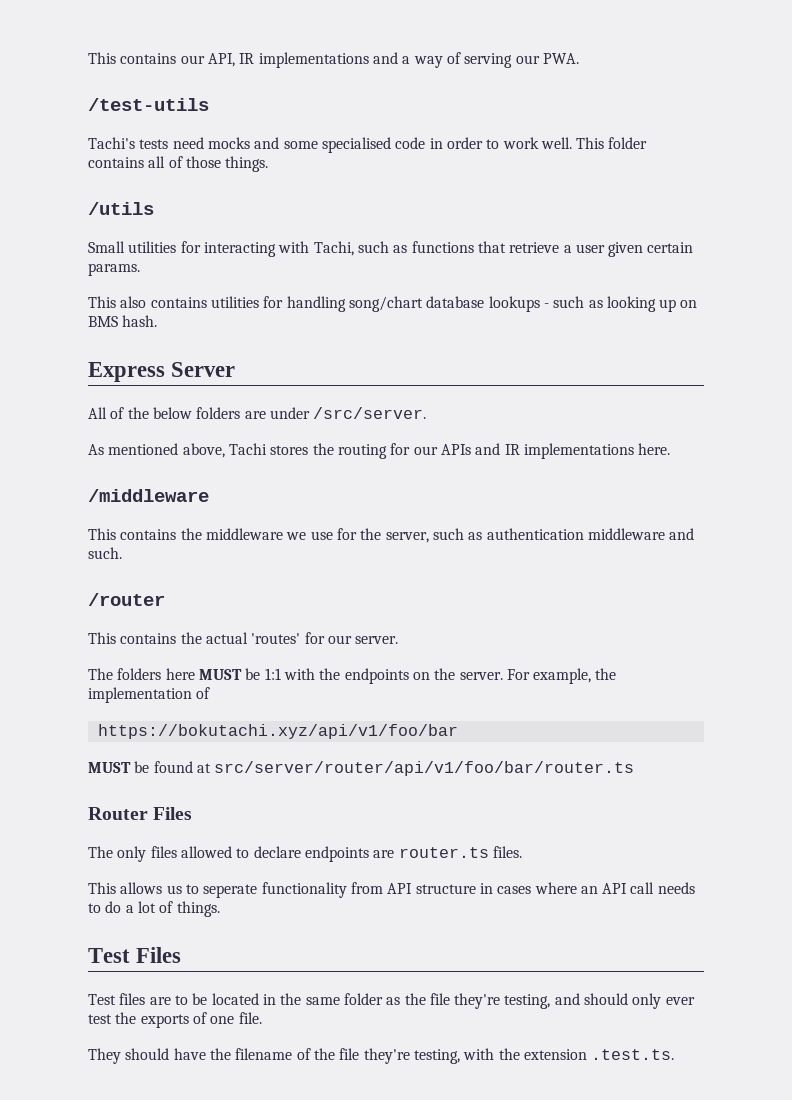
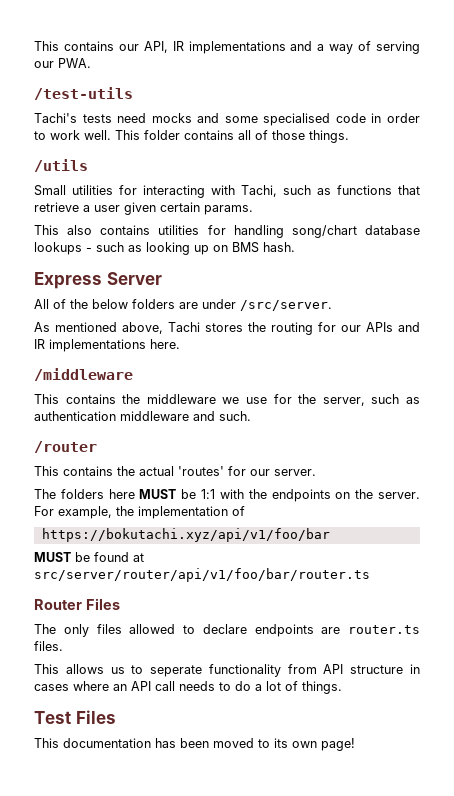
- Test files are to be located in the same folder as the file they're testing, and should only ever test the exports of one file.
- They should have the filename of the file they're testing, with the extension .test.ts.
+ This documentation has been moved to its own page!

